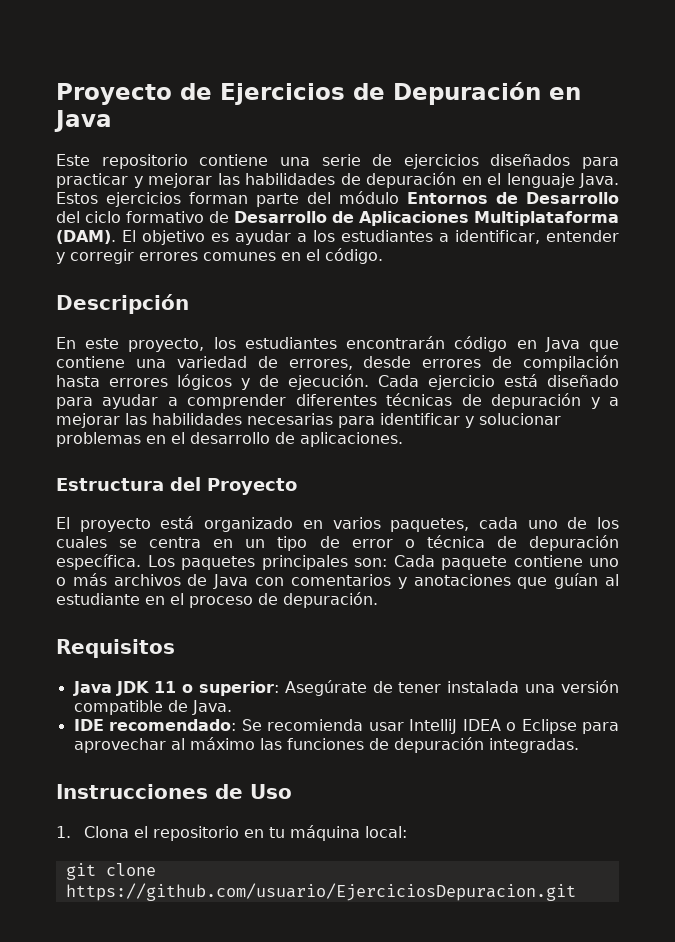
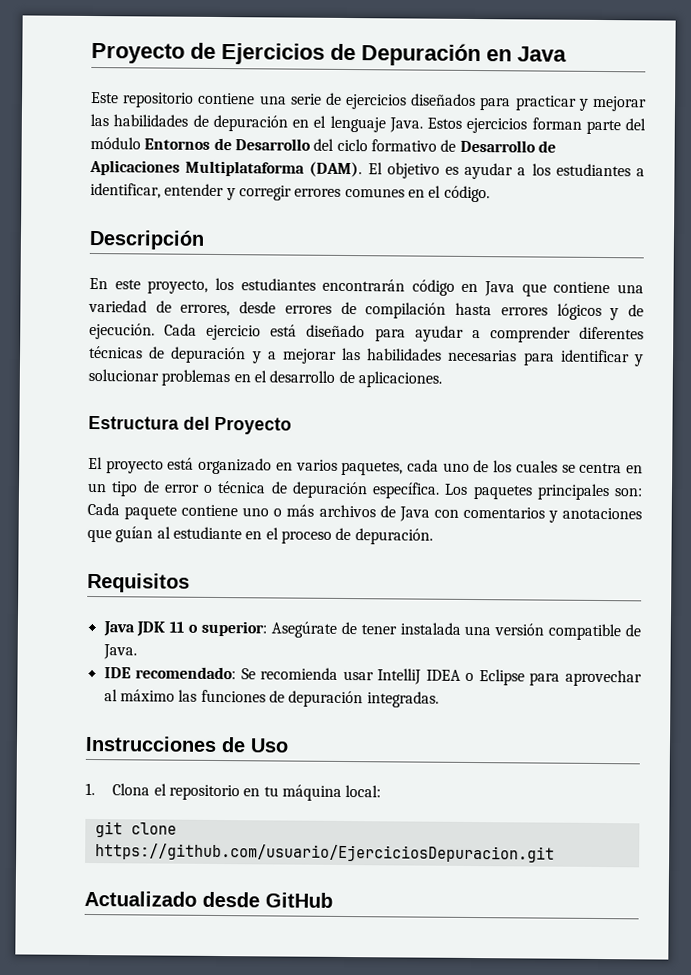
+ Actualizado desde GitHub

